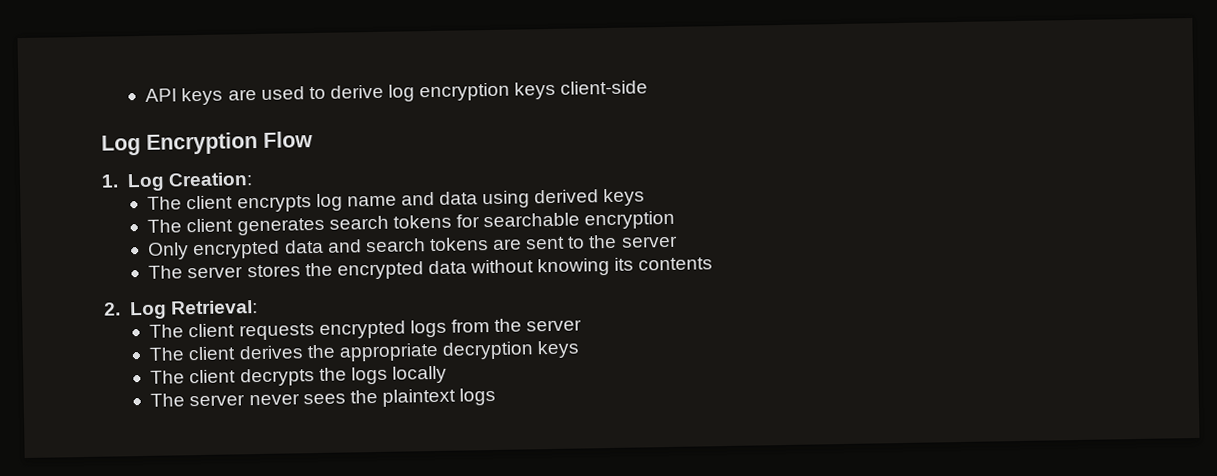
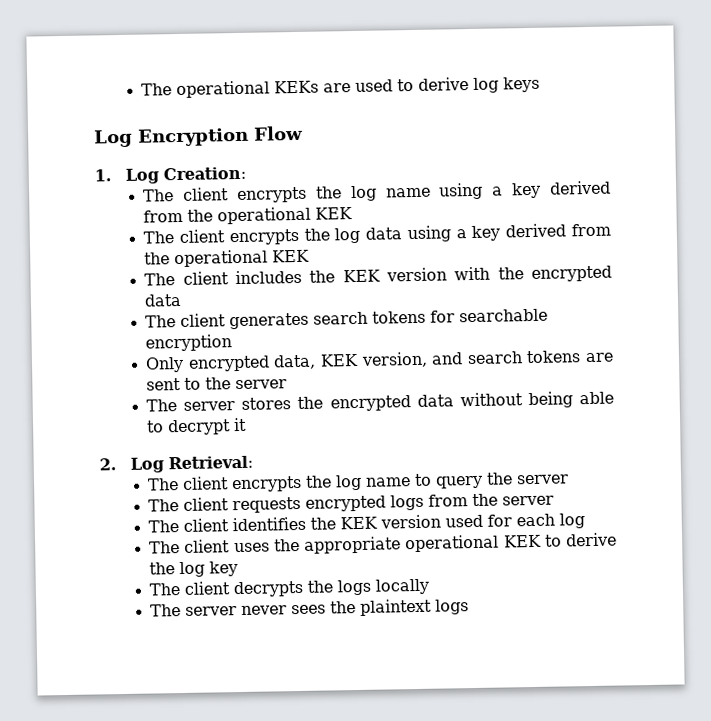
- API keys are used to derive log encryption keys client-side
+ The operational KEKs are used to derive log keys
- The client encrypts log name and data using derived keys
+ The client encrypts the log name using a key derived from the operational KEK
+ The client encrypts the log data using a key derived from the operational KEK
+ The client includes the KEK version with the encrypted data
- Only encrypted data and search tokens are sent to the server
+ Only encrypted data, KEK version, and search tokens are sent to the server
- The server stores the encrypted data without knowing its contents
+ The server stores the encrypted data without being able to decrypt it
  2. Log Retrieval:
+ The client encrypts the log name to query the server
- The client derives the appropriate decryption keys
+ The client identifies the KEK version used for each log
+ The client uses the appropriate operational KEK to derive the log key

